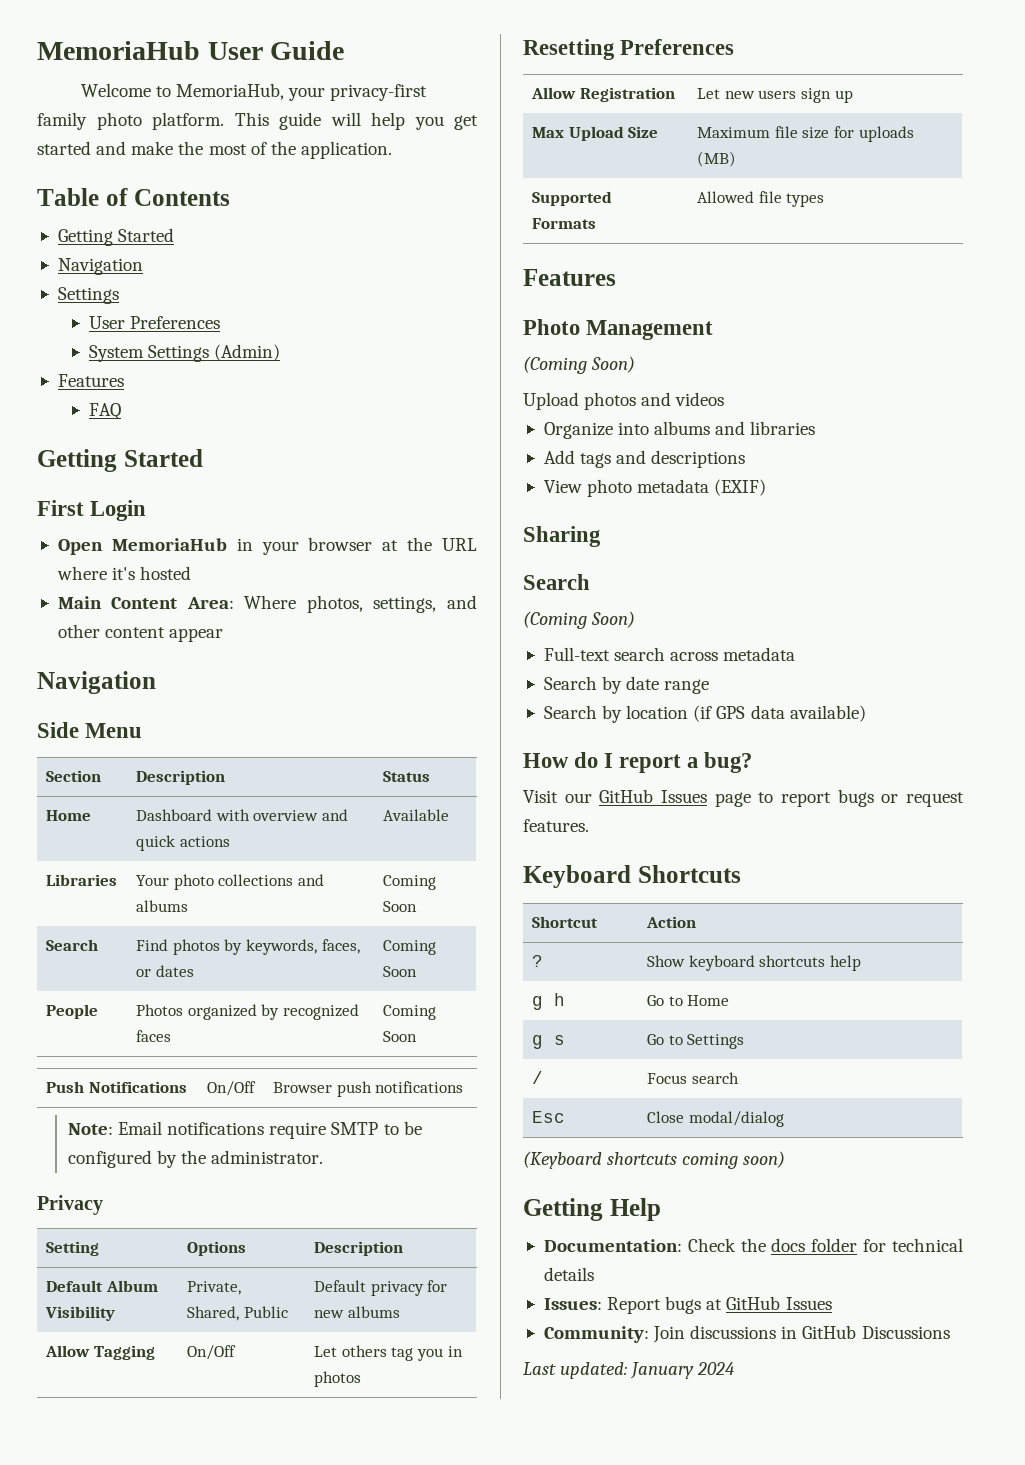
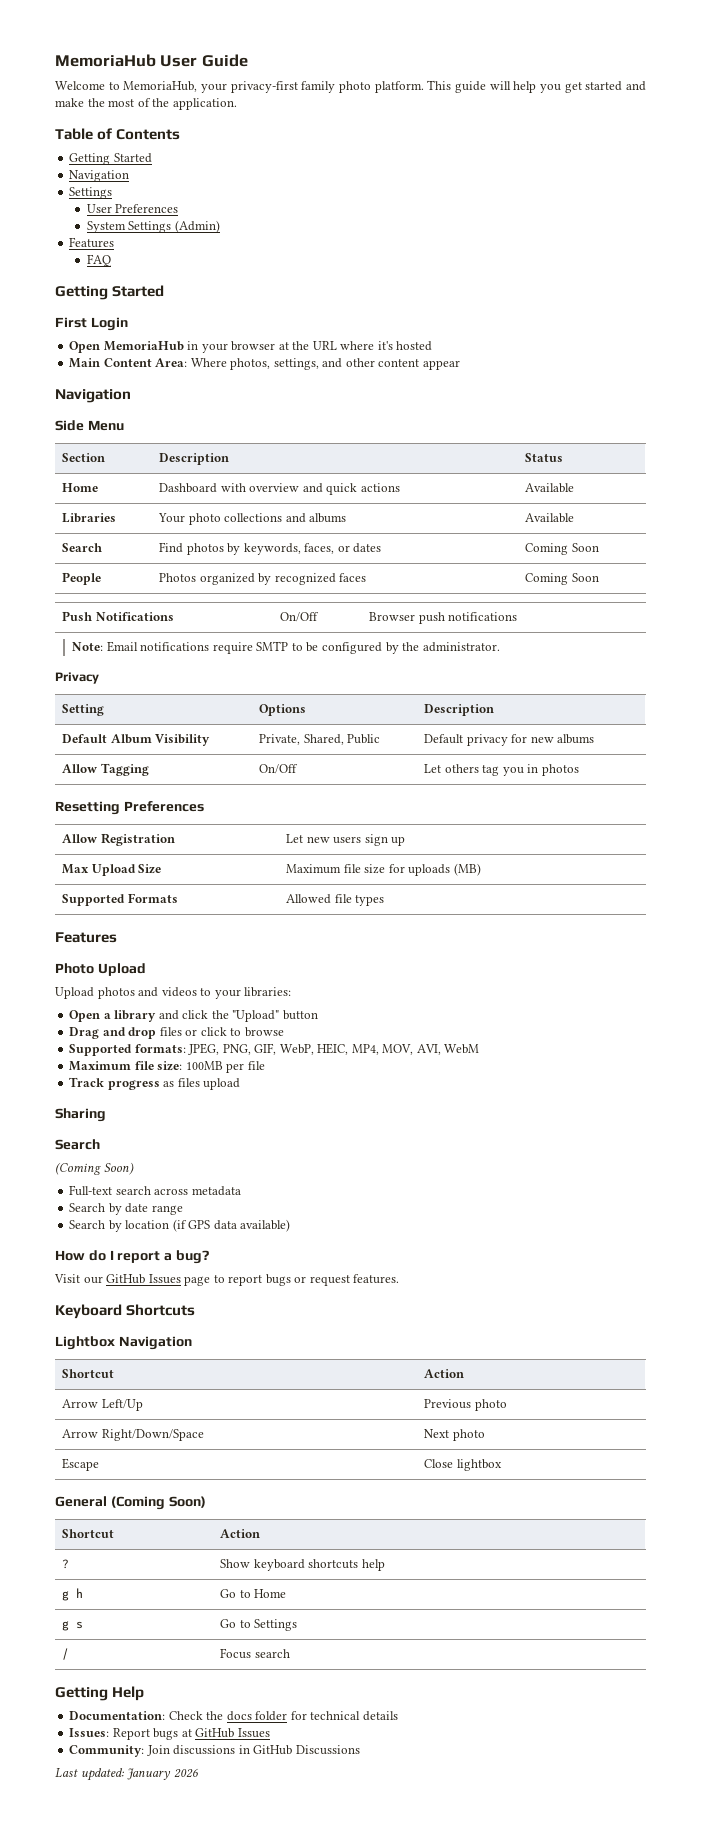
- Libraries | Your photo collections and albums | Coming Soon
+ Libraries | Your photo collections and albums | Available
- Photo Management
- (Coming Soon)
+ Photo Upload
- Upload photos and videos
- Organize into albums and libraries
- Add tags and descriptions
- View photo metadata (EXIF)
+ Upload photos and videos to your libraries:
+ Open a library and click the "Upload" button
+ Drag and drop files or click to browse
+ Supported formats: JPEG, PNG, GIF, WebP, HEIC, MP4, MOV, AVI, WebM
+ Maximum file size: 100MB per file
+ Track progress as files upload
+ Lightbox Navigation
+ Shortcut | Action
+ Arrow Left/Up | Previous photo
+ Arrow Right/Down/Space | Next photo
+ Escape | Close lightbox
+ General (Coming Soon)
- Esc | Close modal/dialog
- (Keyboard shortcuts coming soon)
- Last updated: January 2024
+ Last updated: January 2026

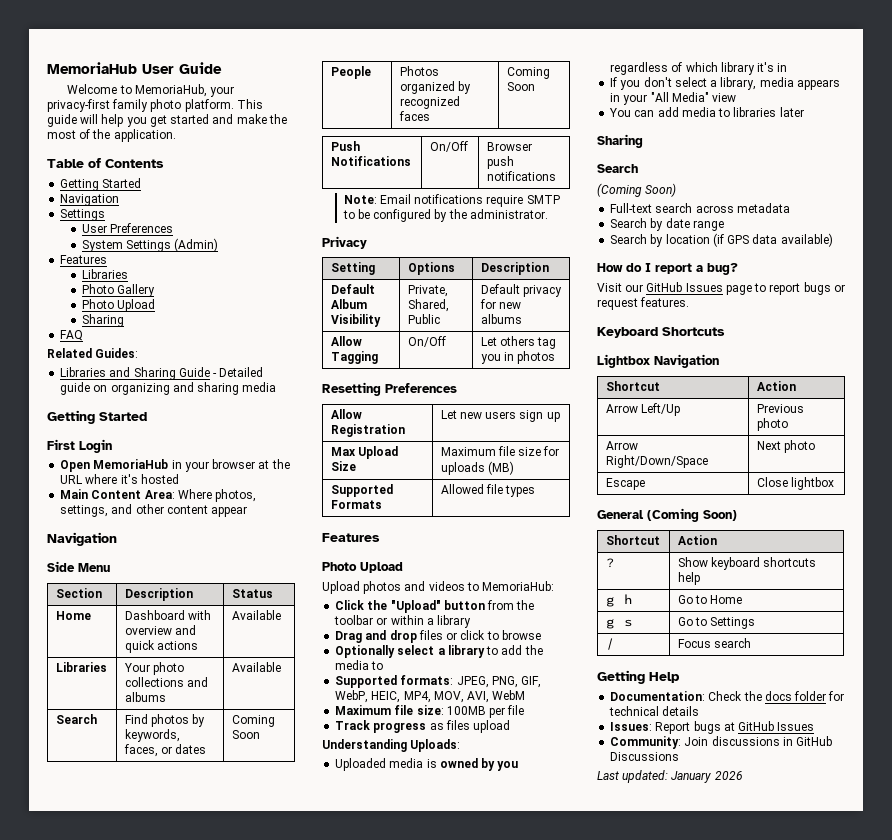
  System Settings (Admin)
  Features
+ Libraries
+ Photo Gallery
+ Photo Upload
+ Sharing
  FAQ
+ Related Guides:
+ Libraries and Sharing Guide - Detailed guide on organizing and sharing media
- Upload photos and videos to your libraries:
- Open a library and click the "Upload" button
+ Upload photos and videos to MemoriaHub:
+ Click the "Upload" button from the toolbar or within a library
+ Optionally select a library to add the media to
+ Understanding Uploads:
+ Uploaded media is owned by you regardless of which library it's in
+ If you don't select a library, media appears in your "All Media" view
+ You can add media to libraries later

